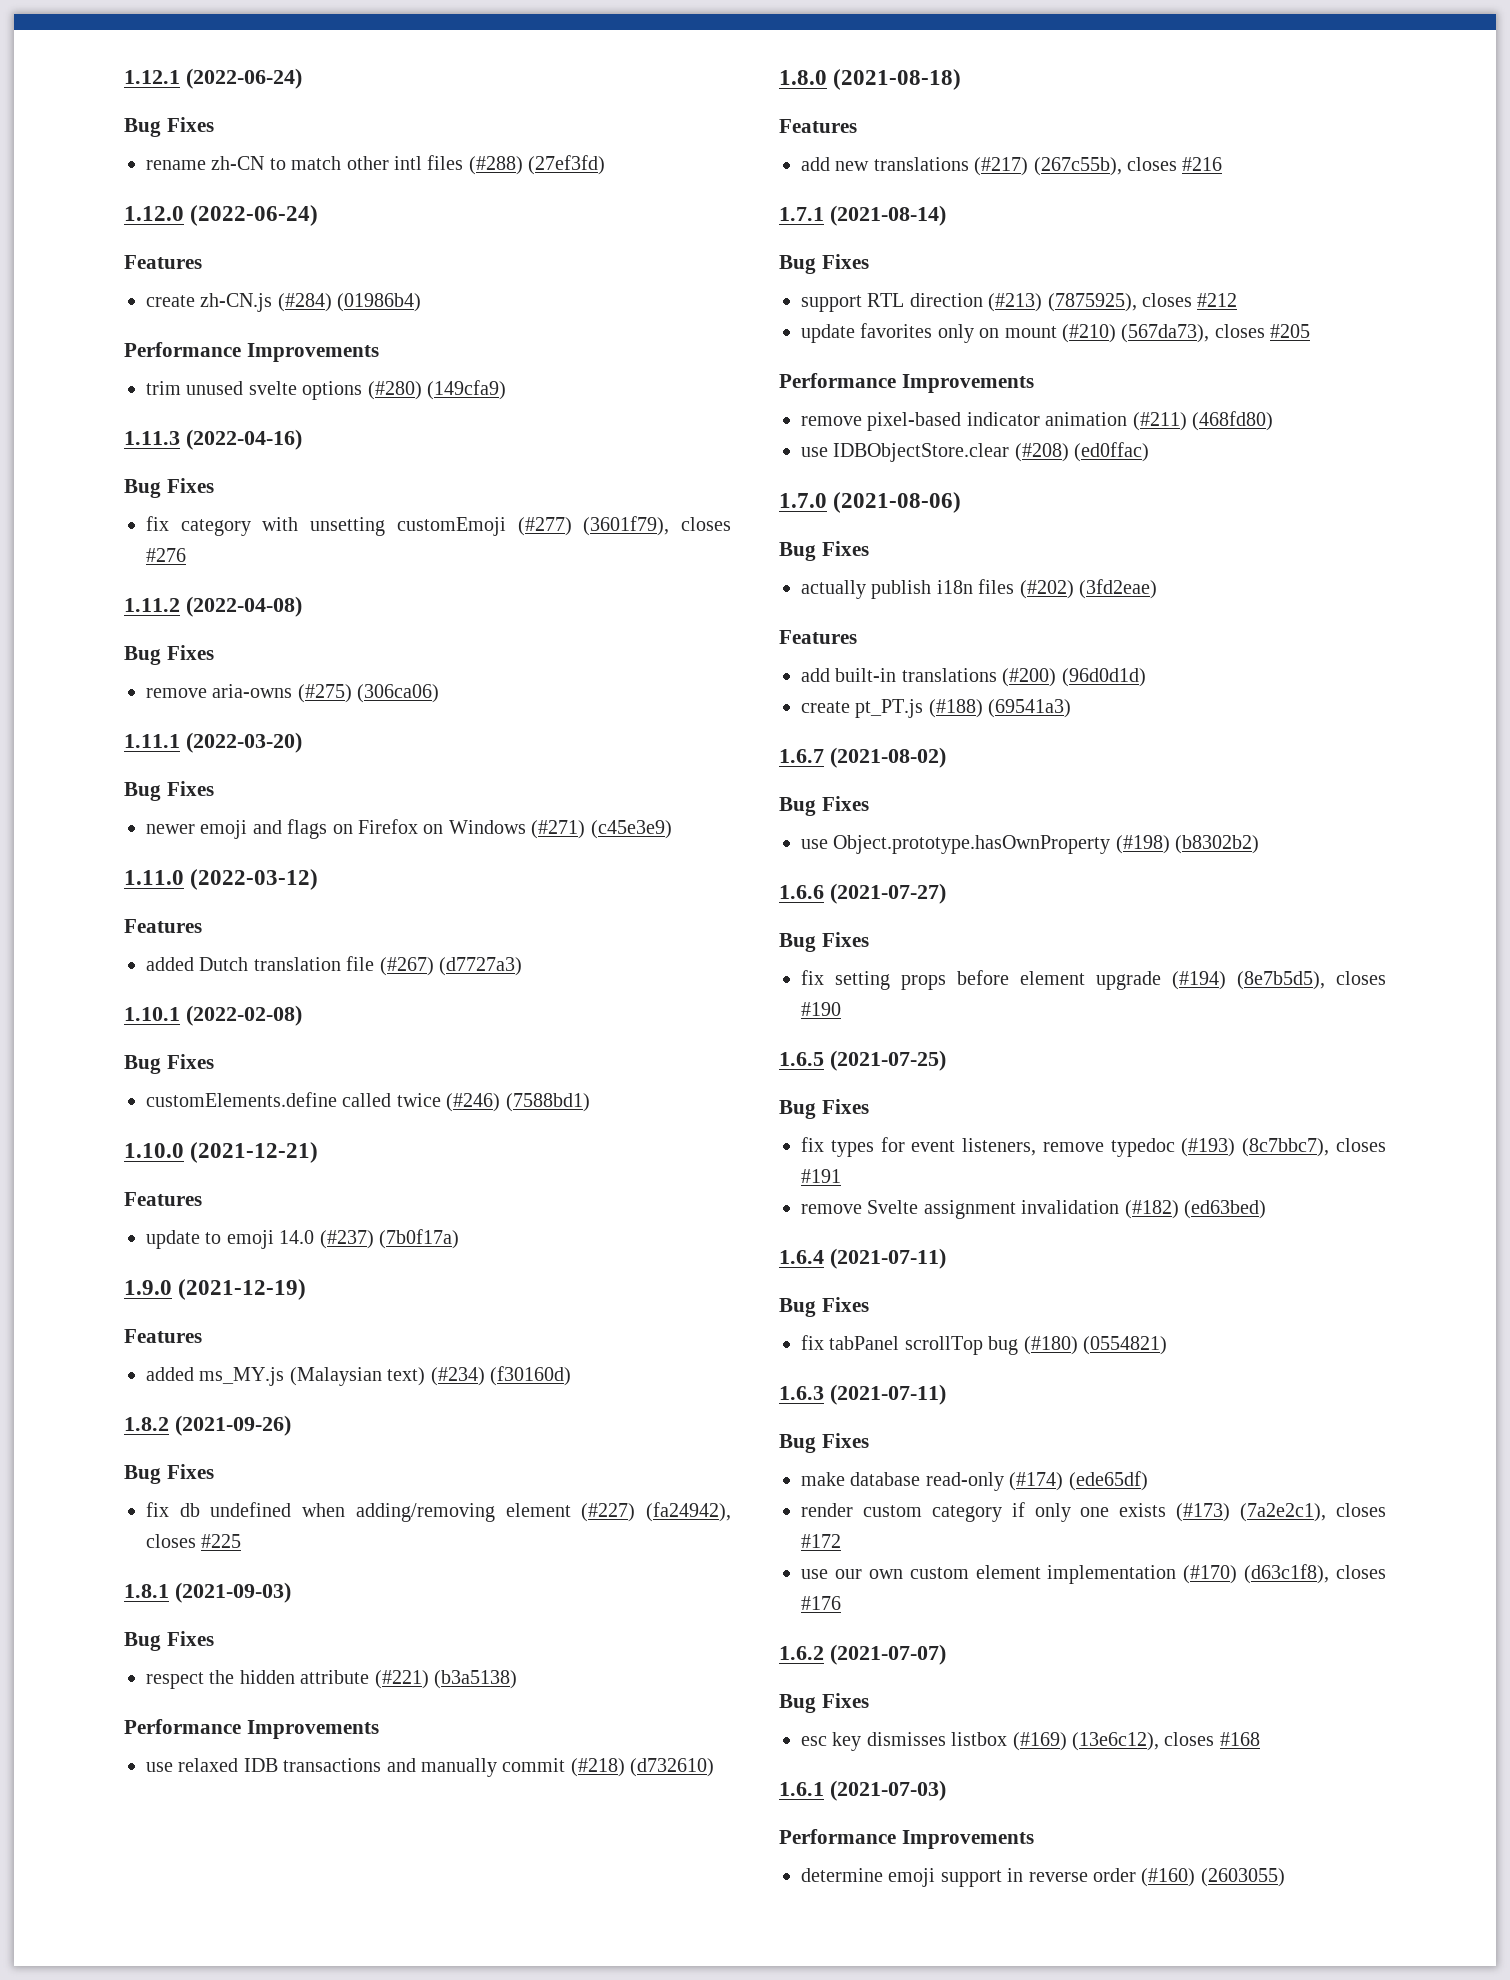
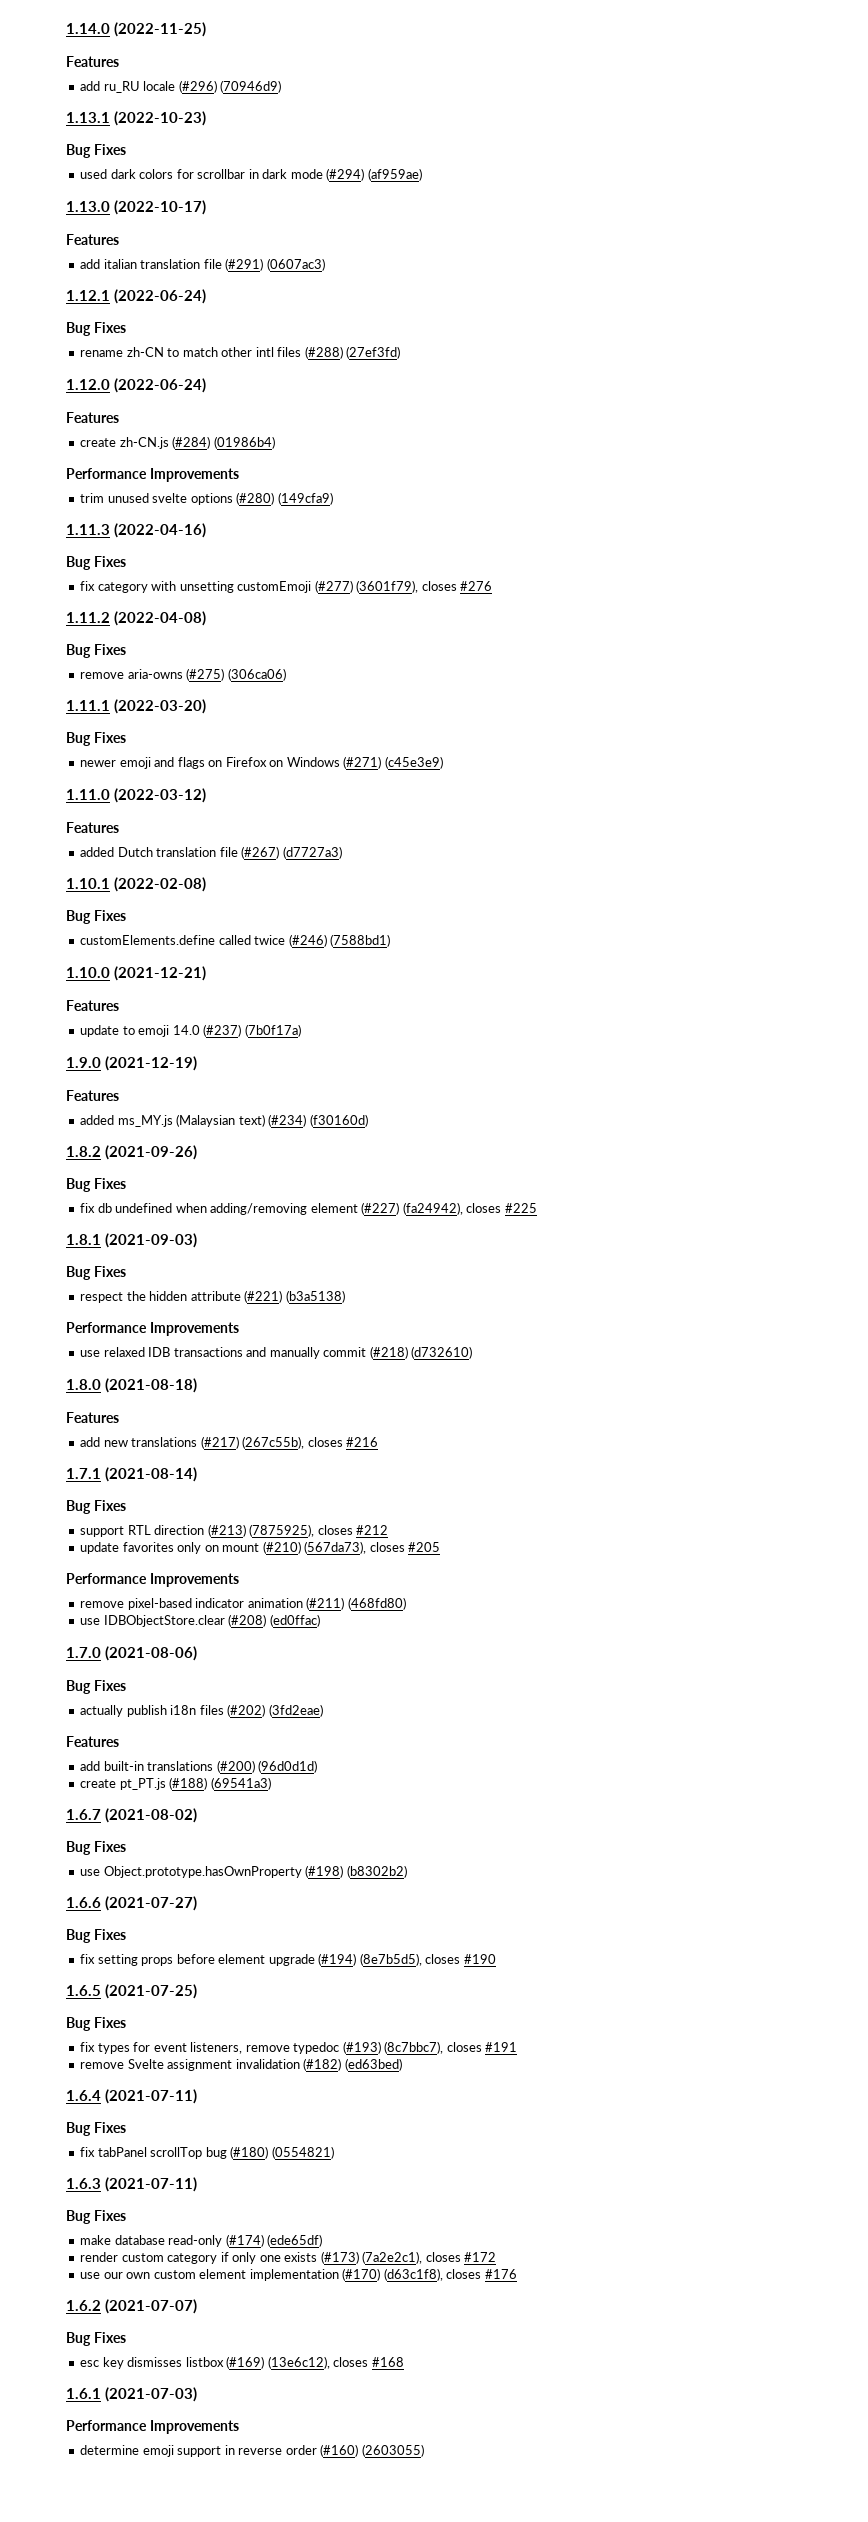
+ 1.14.0 (2022-11-25)
+ Features
+ add ru_RU locale (#296) (70946d9)
+ 1.13.1 (2022-10-23)
+ Bug Fixes
+ used dark colors for scrollbar in dark mode (#294) (af959ae)
+ 1.13.0 (2022-10-17)
+ Features
+ add italian translation file (#291) (0607ac3)

